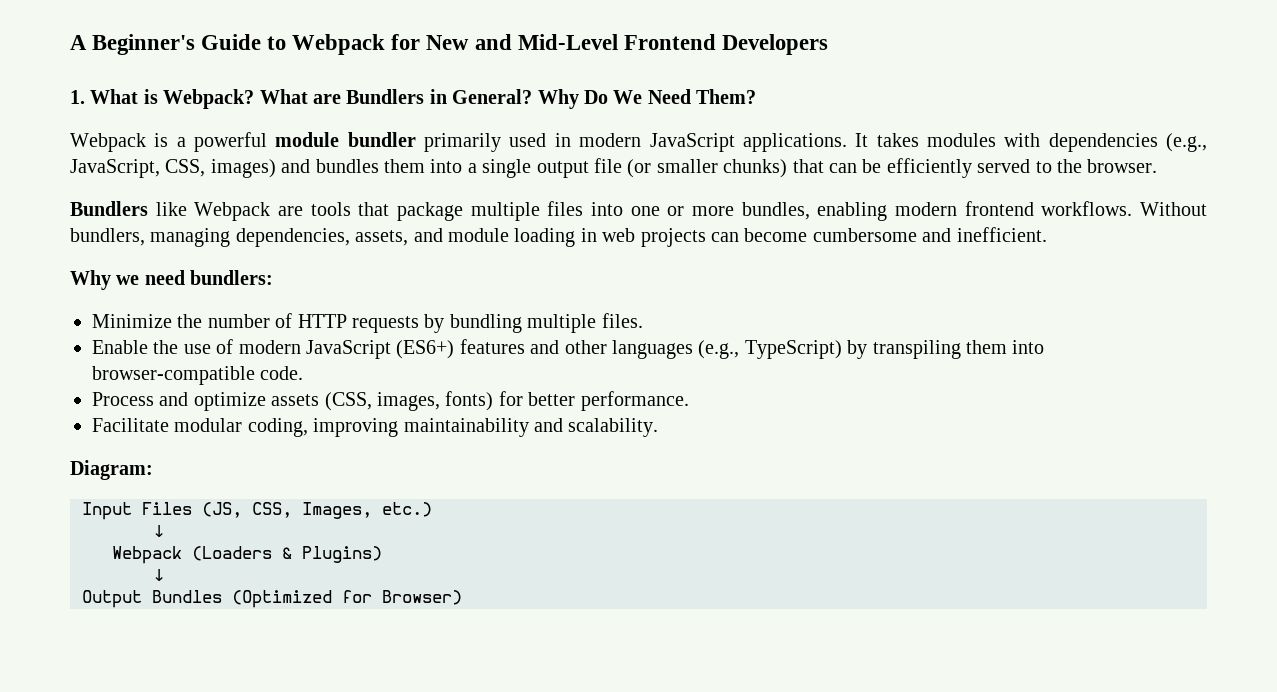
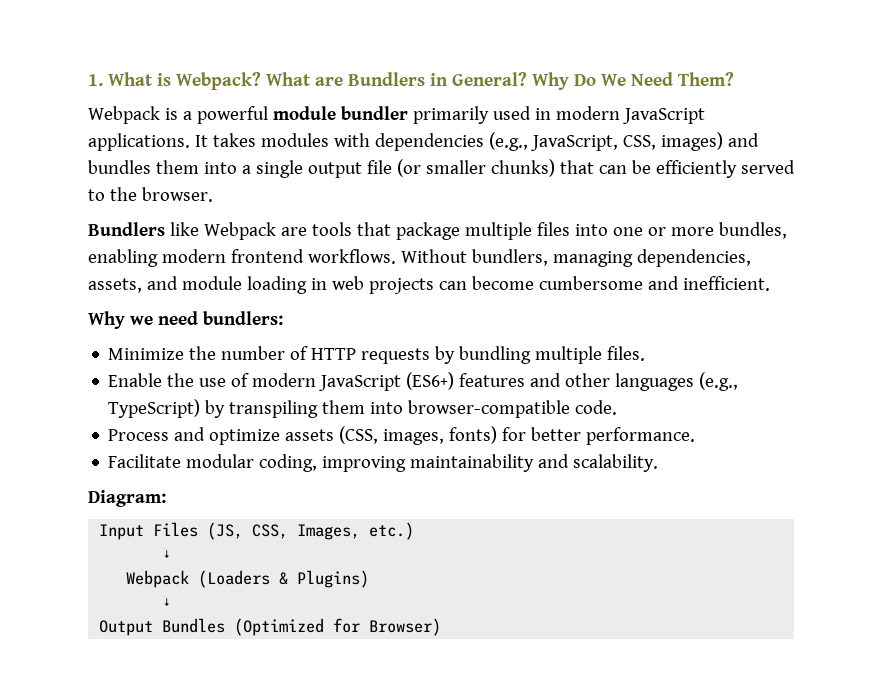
- A Beginner's Guide to Webpack for New and Mid-Level Frontend Developers

